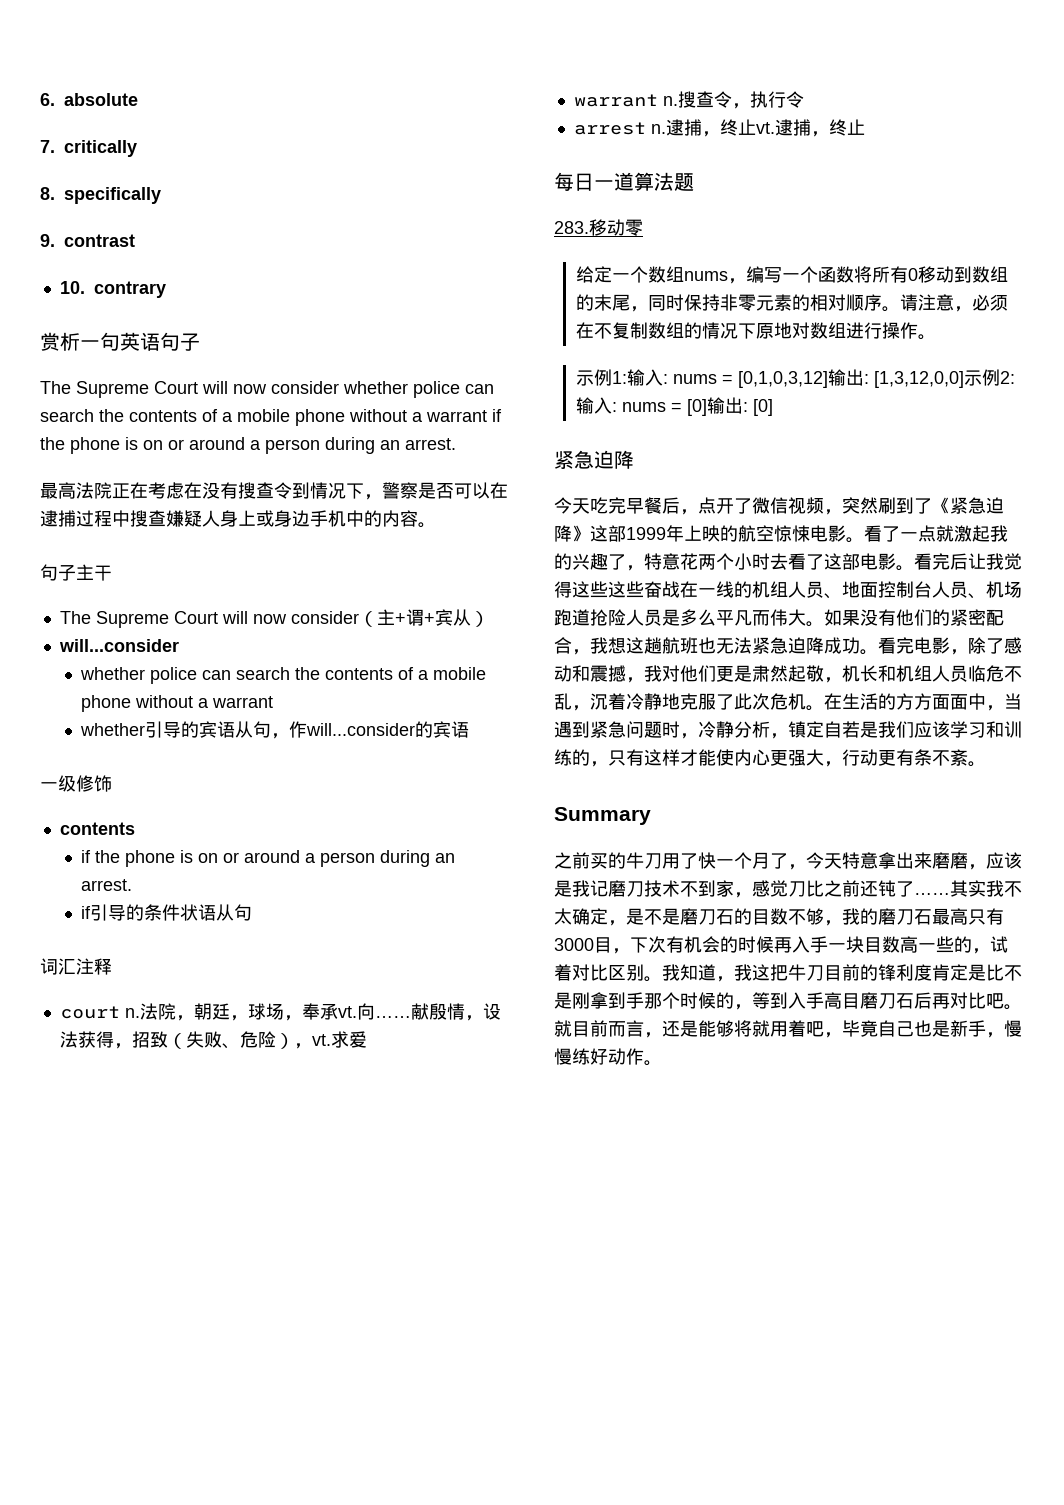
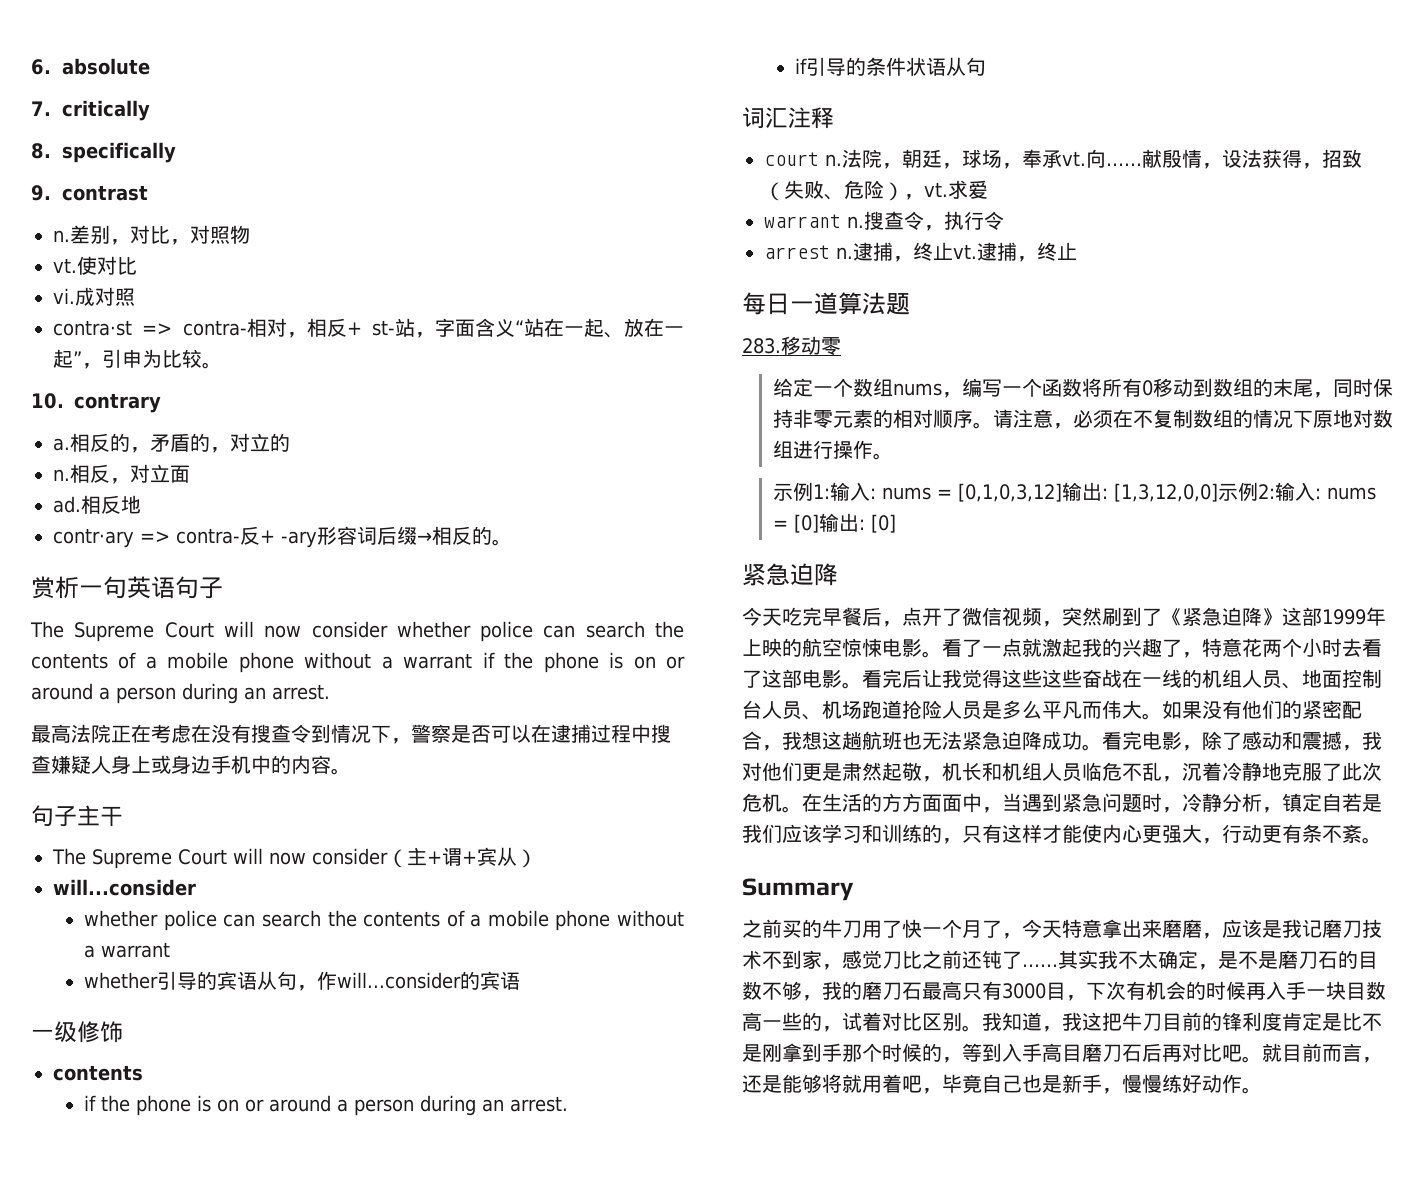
+ n.差别，对比，对照物
+ vt.使对比
+ vi.成对照
+ contra·st => contra-相对，相反+ st-站，字面含义“站在一起、放在一起”，引申为比较。
  10. contrary
+ a.相反的，矛盾的，对立的
+ n.相反，对立面
+ ad.相反地
+ contr·ary => contra-反+ -ary形容词后缀→相反的。

